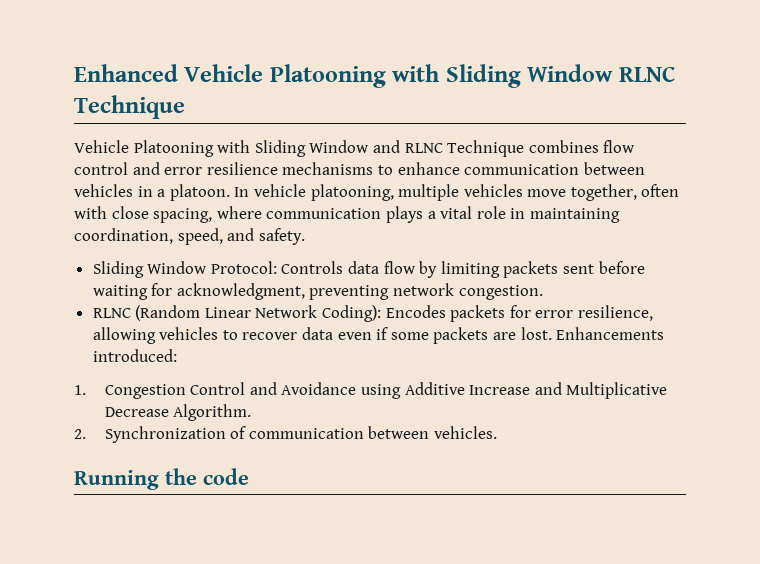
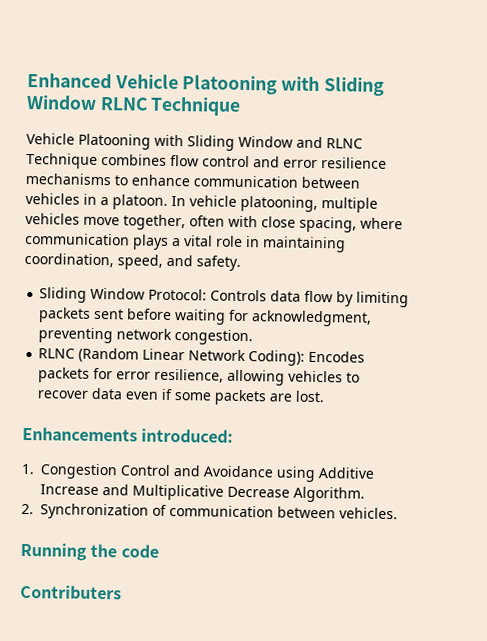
- RLNC (Random Linear Network Coding): Encodes packets for error resilience, allowing vehicles to recover data even if some packets are lost. Enhancements introduced:
+ RLNC (Random Linear Network Coding): Encodes packets for error resilience, allowing vehicles to recover data even if some packets are lost.
+ Enhancements introduced:
+ Contributers

